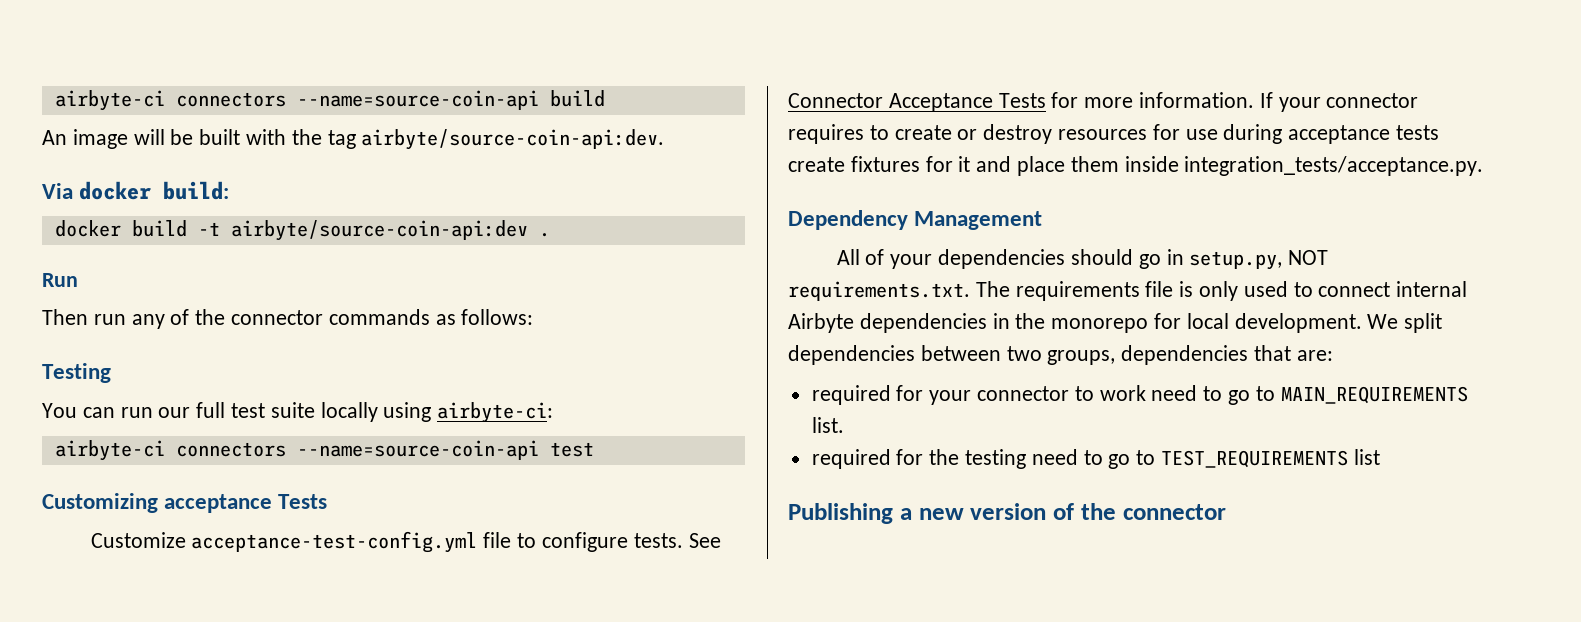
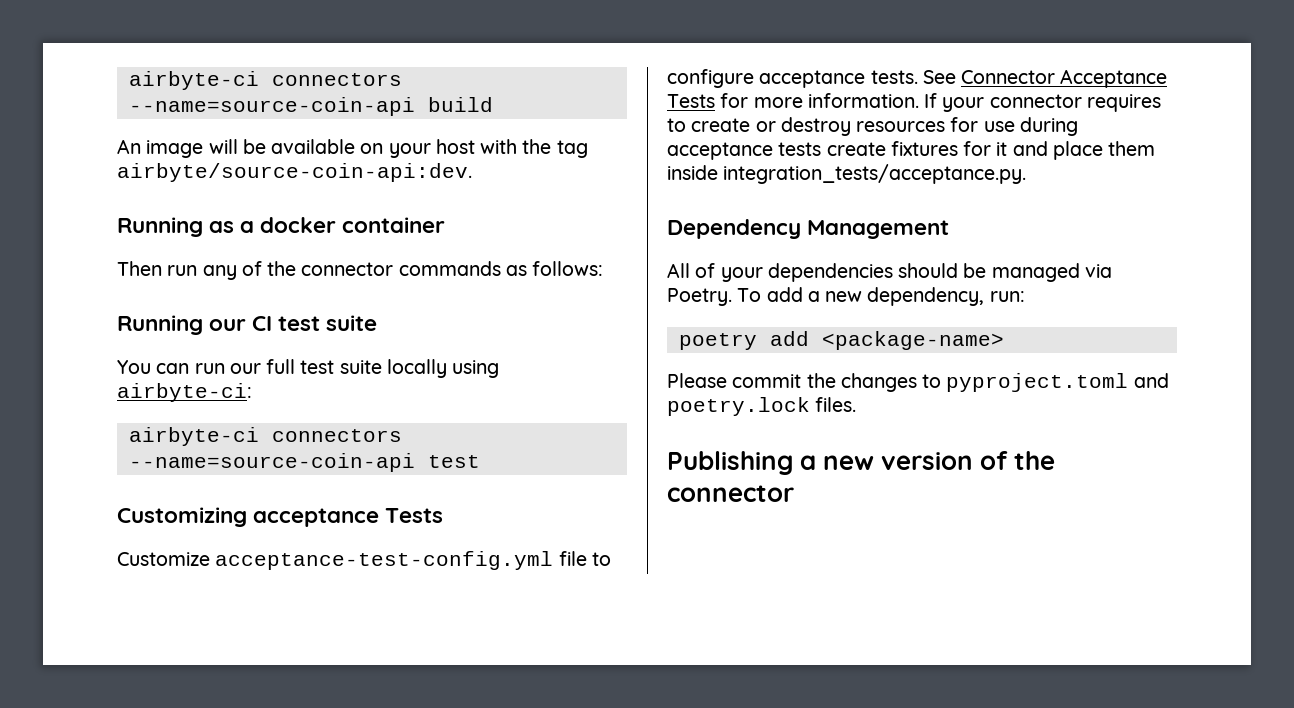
- An image will be built with the tag airbyte/source-coin-api:dev.
+ An image will be available on your host with the tag airbyte/source-coin-api:dev.
- Via docker build:
- docker build -t airbyte/source-coin-api:dev .
- Run
+ Running as a docker container
- Testing
+ Running our CI test suite
- Customize acceptance-test-config.yml file to configure tests.
+ Customize acceptance-test-config.yml file to configure acceptance tests.
- All of your dependencies should go in setup.py, NOT requirements.txt. The requirements file is only used to connect internal Airbyte dependencies in the monorepo for local development. We split dependencies between two groups, dependencies that are:
- required for your connector to work need to go to MAIN_REQUIREMENTS list.
- required for the testing need to go to TEST_REQUIREMENTS list
+ All of your dependencies should be managed via Poetry. To add a new dependency, run:
+ poetry add <package-name>
+ Please commit the changes to pyproject.toml and poetry.lock files.

